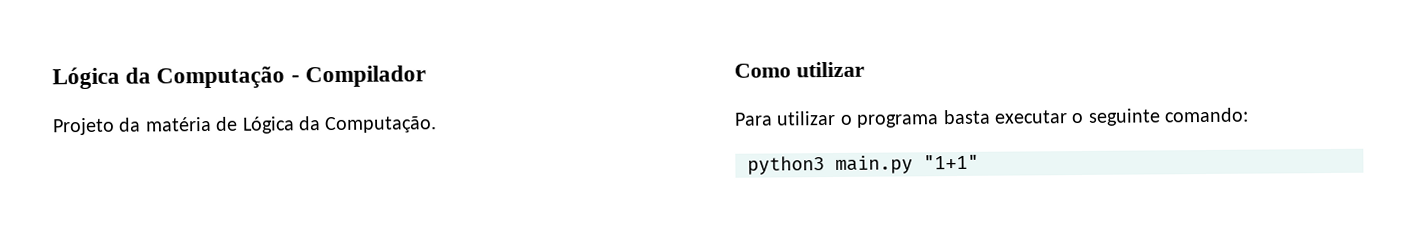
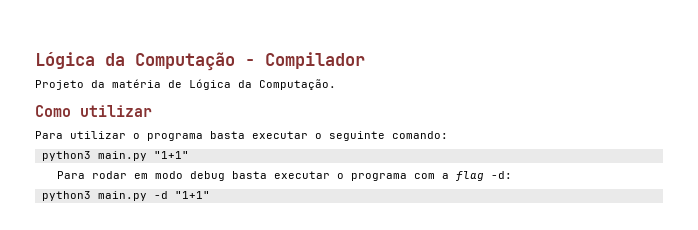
+ Para rodar em modo debug basta executar o programa com a flag -d:
+ python3 main.py -d "1+1"

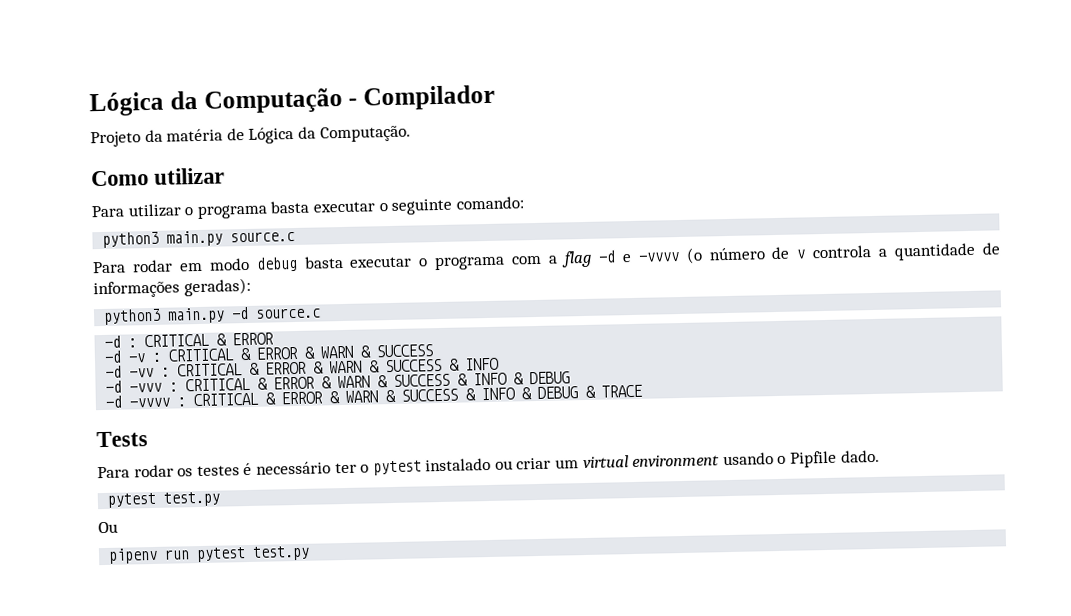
- python3 main.py "1+1"
+ python3 main.py source.c
- Para rodar em modo debug basta executar o programa com a flag -d:
- python3 main.py -d "1+1"
+ Para rodar em modo debug basta executar o programa com a flag -d e -vvvv (o número de v controla a quantidade de informações geradas):
+ python3 main.py -d source.c
+ -d : CRITICAL & ERROR
+ -d -v : CRITICAL & ERROR & WARN & SUCCESS
+ -d -vv : CRITICAL & ERROR & WARN & SUCCESS & INFO
+ -d -vvv : CRITICAL & ERROR & WARN & SUCCESS & INFO & DEBUG
+ -d -vvvv : CRITICAL & ERROR & WARN & SUCCESS & INFO & DEBUG & TRACE
+ Tests
+ Para rodar os testes é necessário ter o pytest instalado ou criar um virtual environment usando o Pipfile dado.
+ pytest test.py
+ Ou
+ pipenv run pytest test.py

